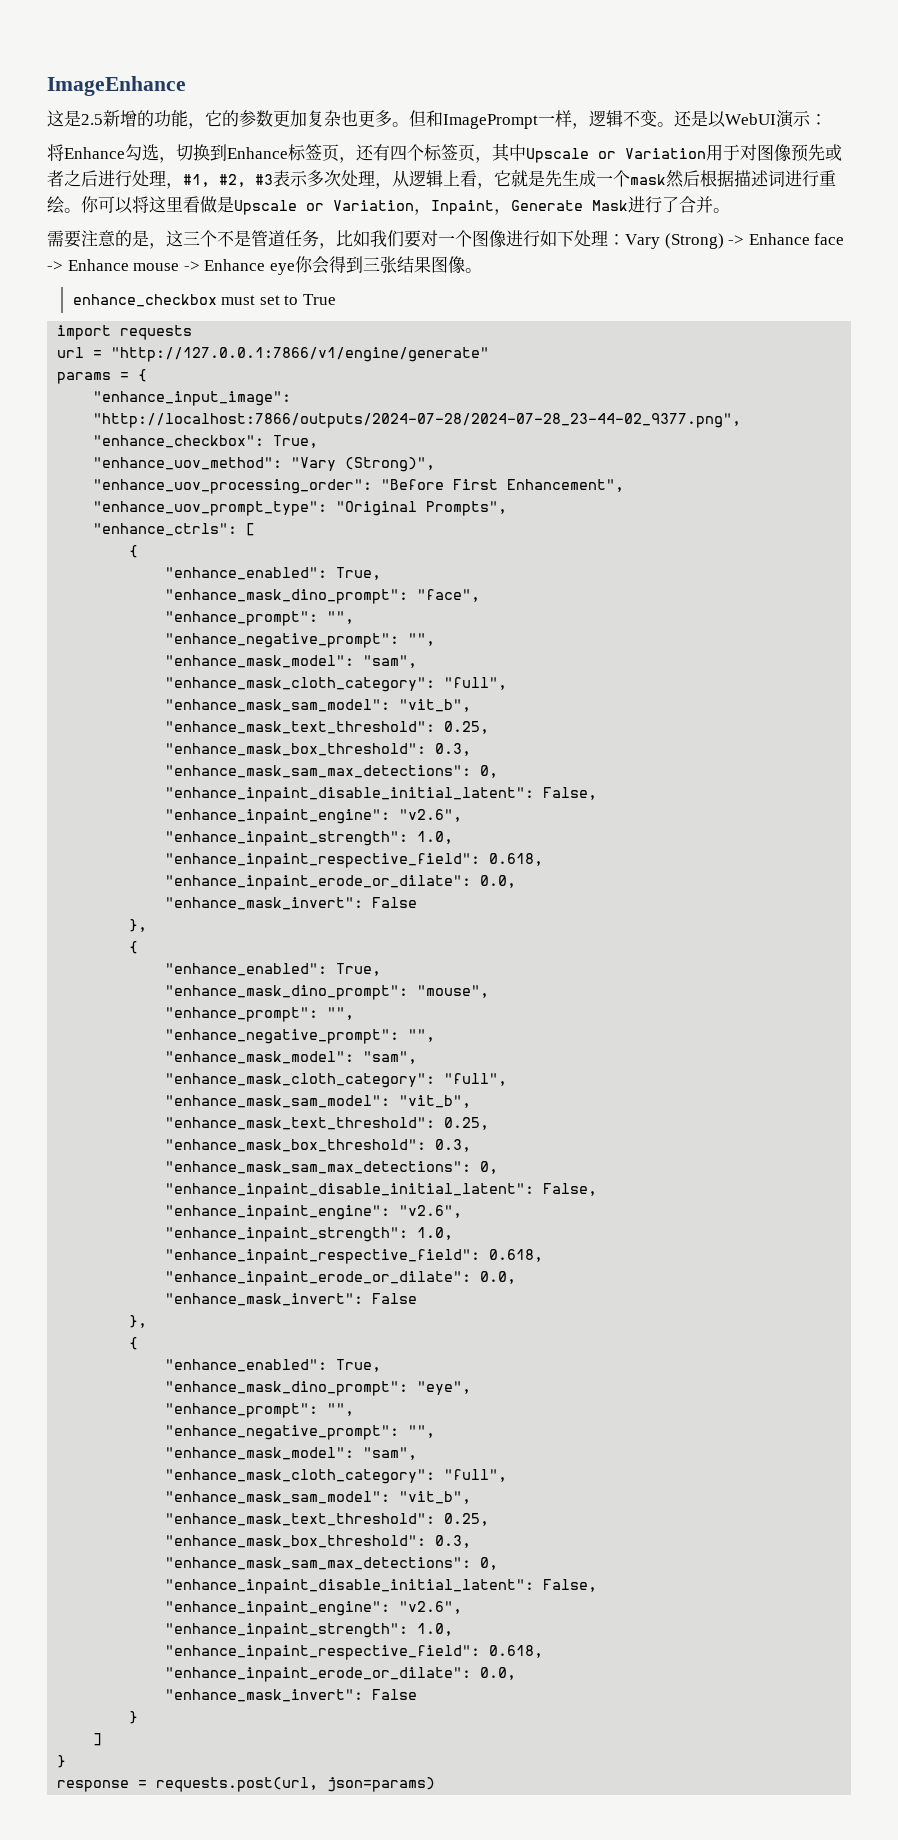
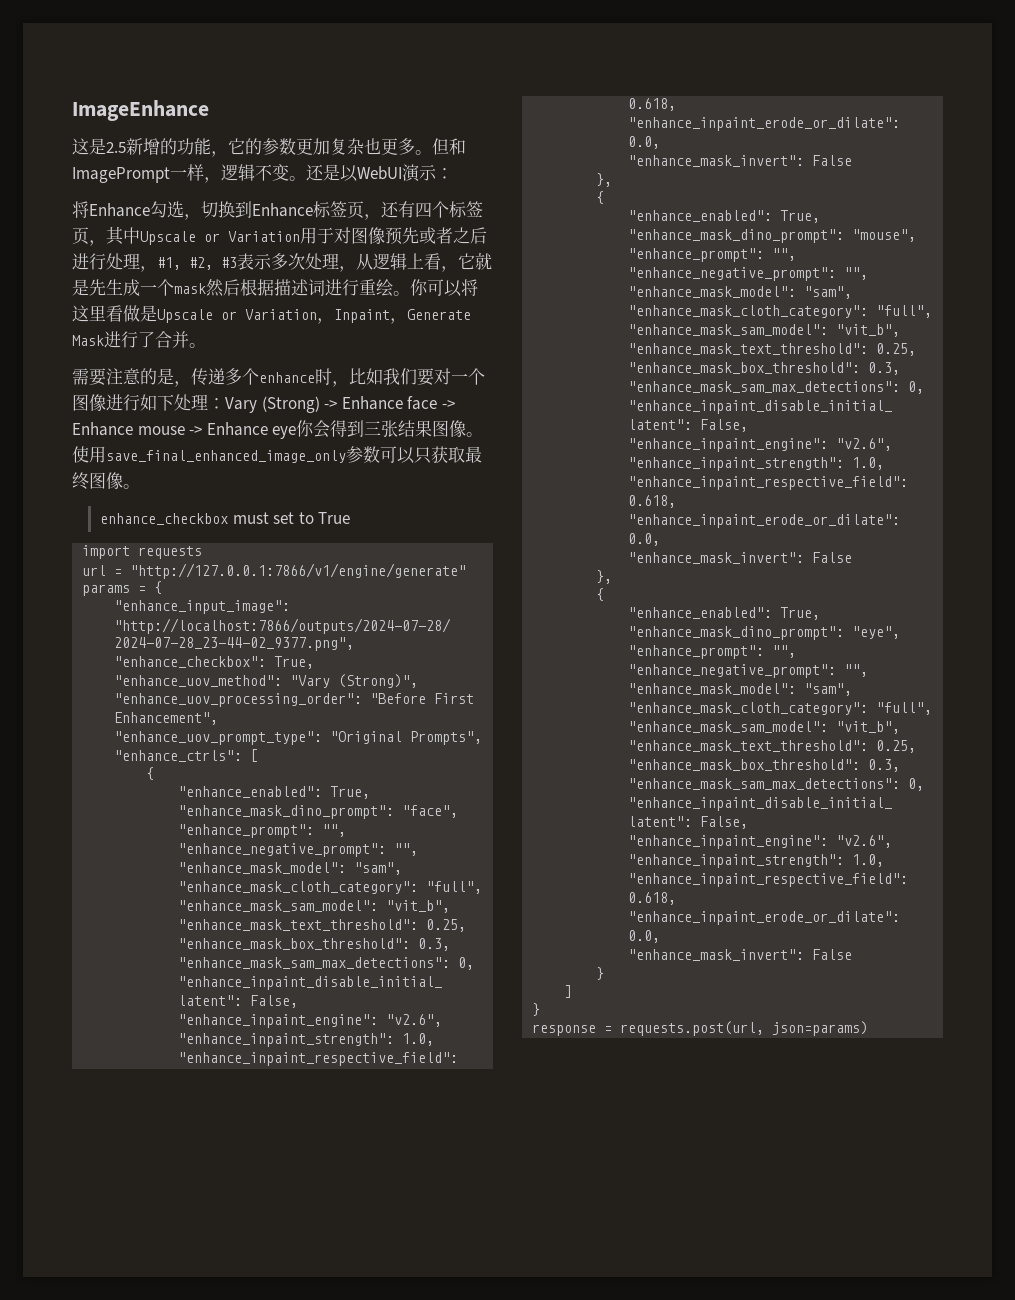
- 需要注意的是，这三个不是管道任务，比如我们要对一个图像进行如下处理：Vary (Strong) -> Enhance face -> Enhance mouse -> Enhance eye你会得到三张结果图像。
+ 需要注意的是，传递多个enhance时，比如我们要对一个图像进行如下处理：Vary (Strong) -> Enhance face -> Enhance mouse -> Enhance eye你会得到三张结果图像。使用save_final_enhanced_image_only参数可以只获取最终图像。

